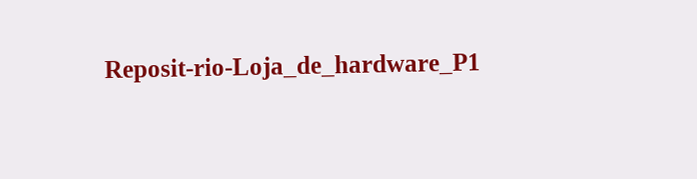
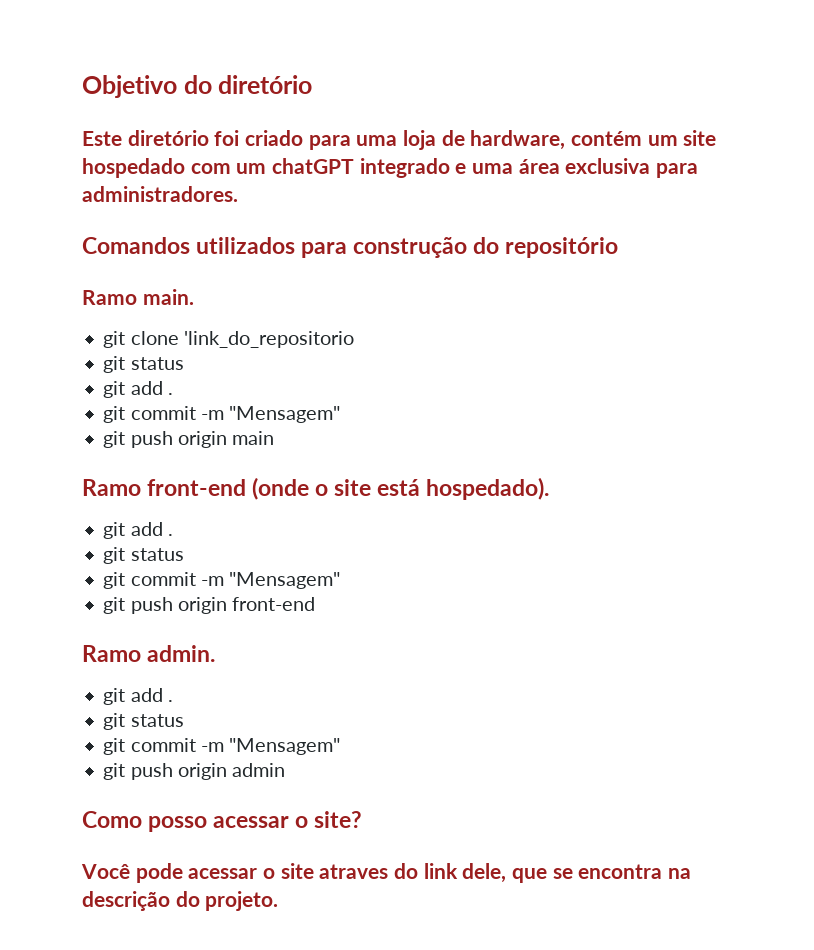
- Reposit-rio-Loja_de_hardware_P1
+ Objetivo do diretório
+ Este diretório foi criado para uma loja de hardware, contém um site hospedado com um chatGPT integrado e uma área exclusiva para administradores.
+ Comandos utilizados para construção do repositório
+ Ramo main.
+ git clone 'link_do_repositorio
+ git status
+ git add .
+ git commit -m "Mensagem"
+ git push origin main
+ Ramo front-end (onde o site está hospedado).
+ git add .
+ git status
+ git commit -m "Mensagem"
+ git push origin front-end
+ Ramo admin.
+ git add .
+ git status
+ git commit -m "Mensagem"
+ git push origin admin
+ Como posso acessar o site?
+ Você pode acessar o site atraves do link dele, que se encontra na descrição do projeto.

